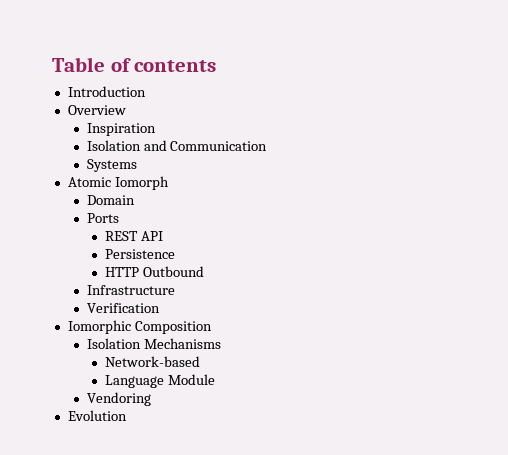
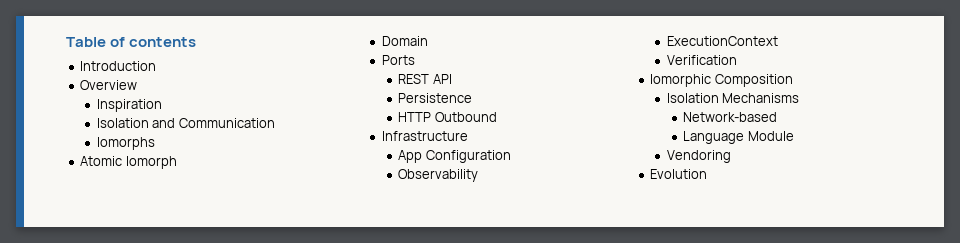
- Systems
+ Iomorphs
+ App Configuration
+ Observability
+ ExecutionContext

